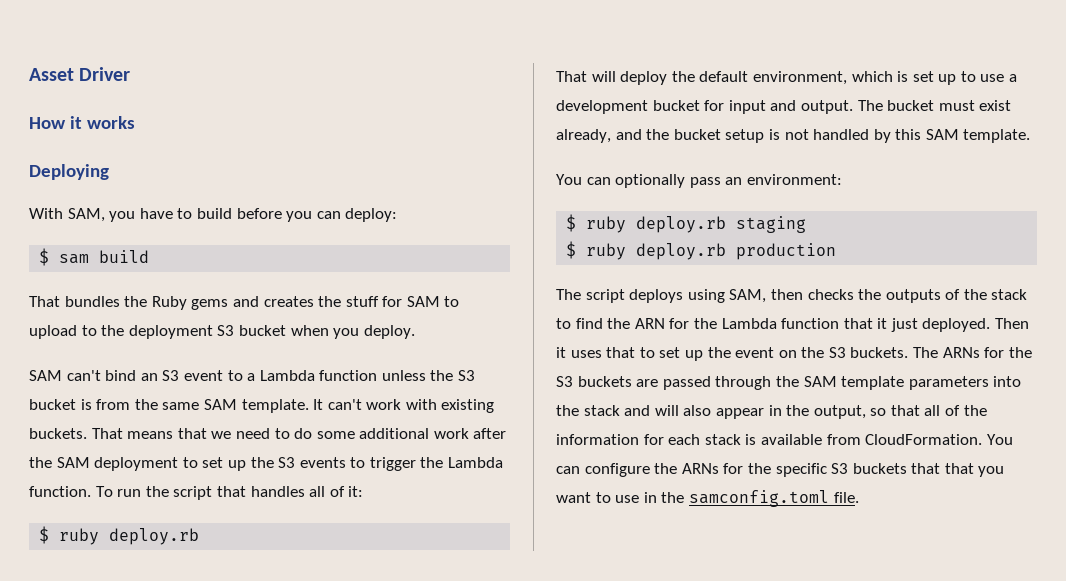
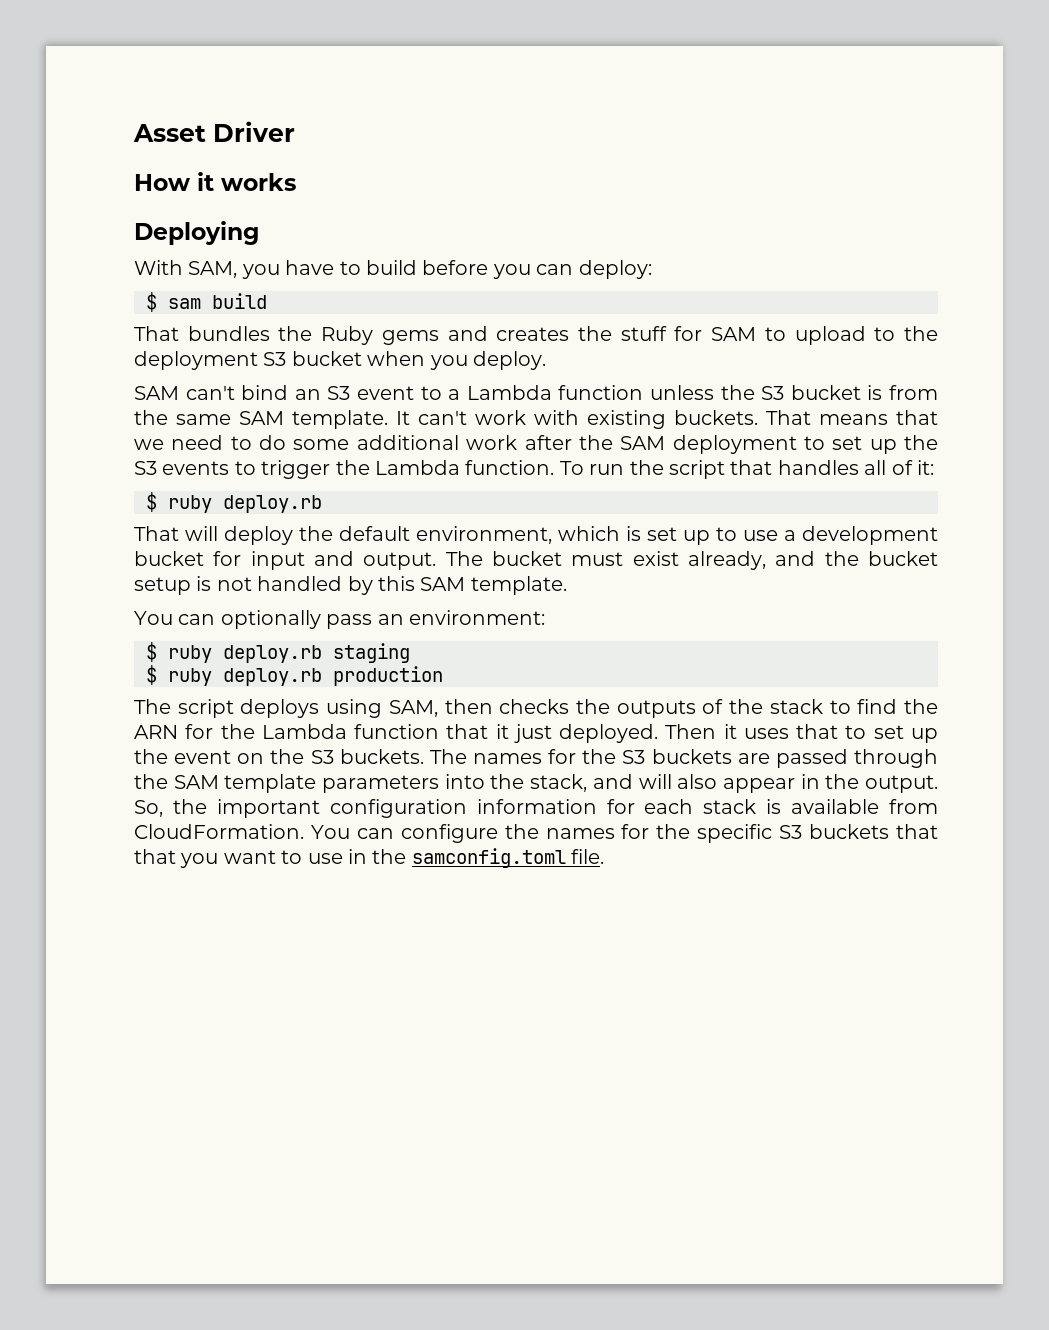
- The ARNs for the S3 buckets are passed through the SAM template parameters into the stack and will also appear in the output, so that all of the information for each stack is available from CloudFormation.
+ The names for the S3 buckets are passed through the SAM template parameters into the stack, and will also appear in the output. So, the important configuration information for each stack is available from CloudFormation.
- You can configure the ARNs for the specific S3 buckets that that you want to use in the samconfig.toml file.
+ You can configure the names for the specific S3 buckets that that you want to use in the samconfig.toml file.

